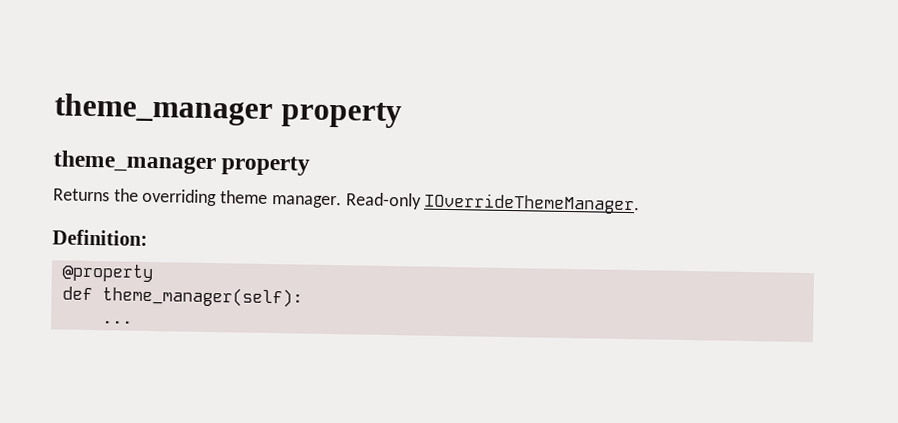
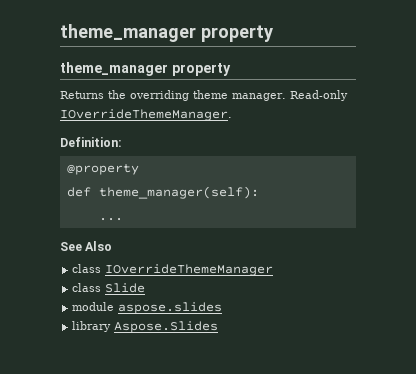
+ See Also
+ class IOverrideThemeManager
+ class Slide
+ module aspose.slides
+ library Aspose.Slides

